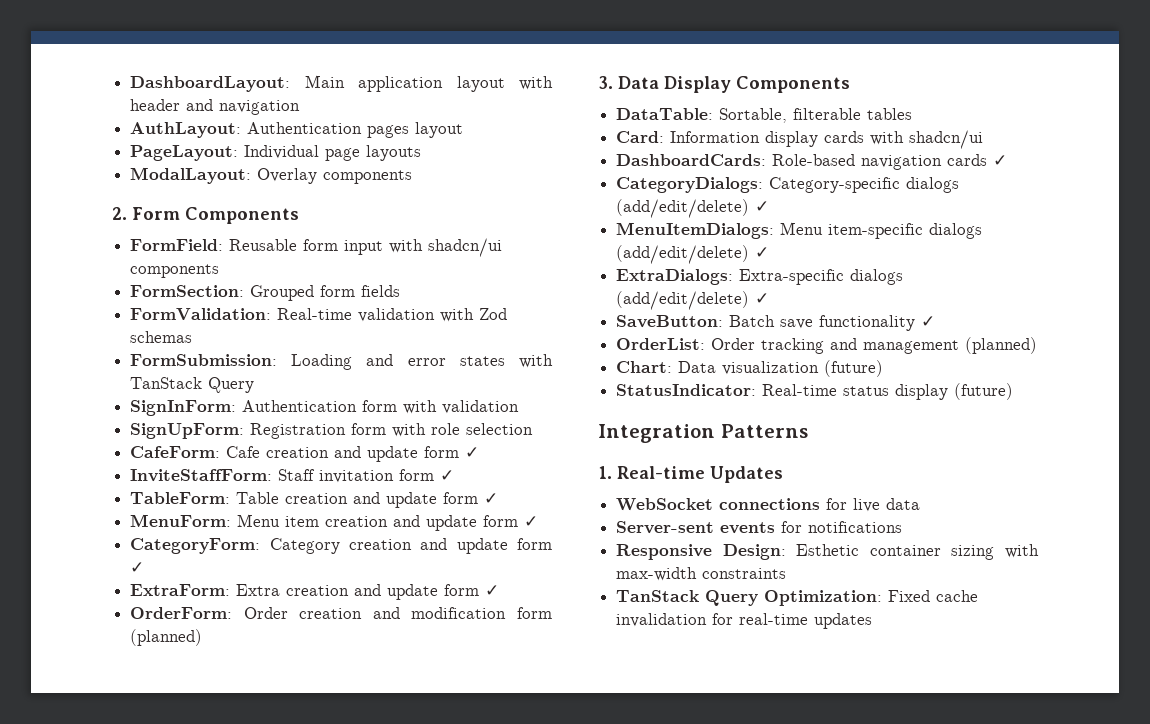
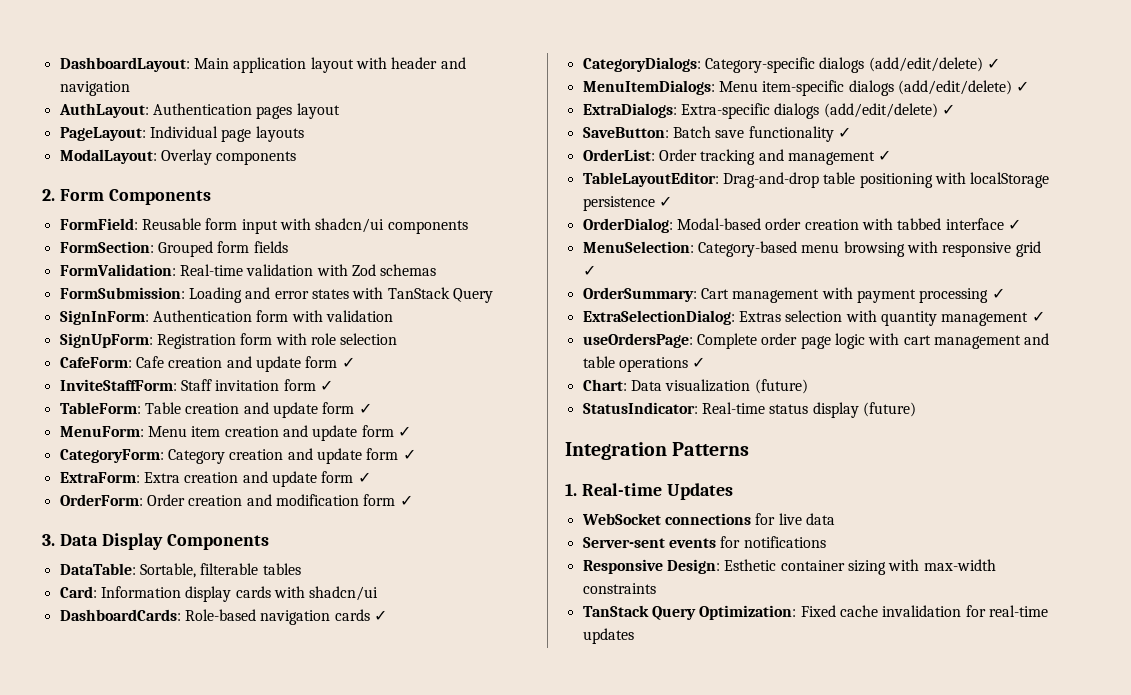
- OrderForm: Order creation and modification form (planned)
+ OrderForm: Order creation and modification form ✓
- OrderList: Order tracking and management (planned)
+ OrderList: Order tracking and management ✓
+ TableLayoutEditor: Drag-and-drop table positioning with localStorage persistence ✓
+ OrderDialog: Modal-based order creation with tabbed interface ✓
+ MenuSelection: Category-based menu browsing with responsive grid ✓
+ OrderSummary: Cart management with payment processing ✓
+ ExtraSelectionDialog: Extras selection with quantity management ✓
+ useOrdersPage: Complete order page logic with cart management and table operations ✓

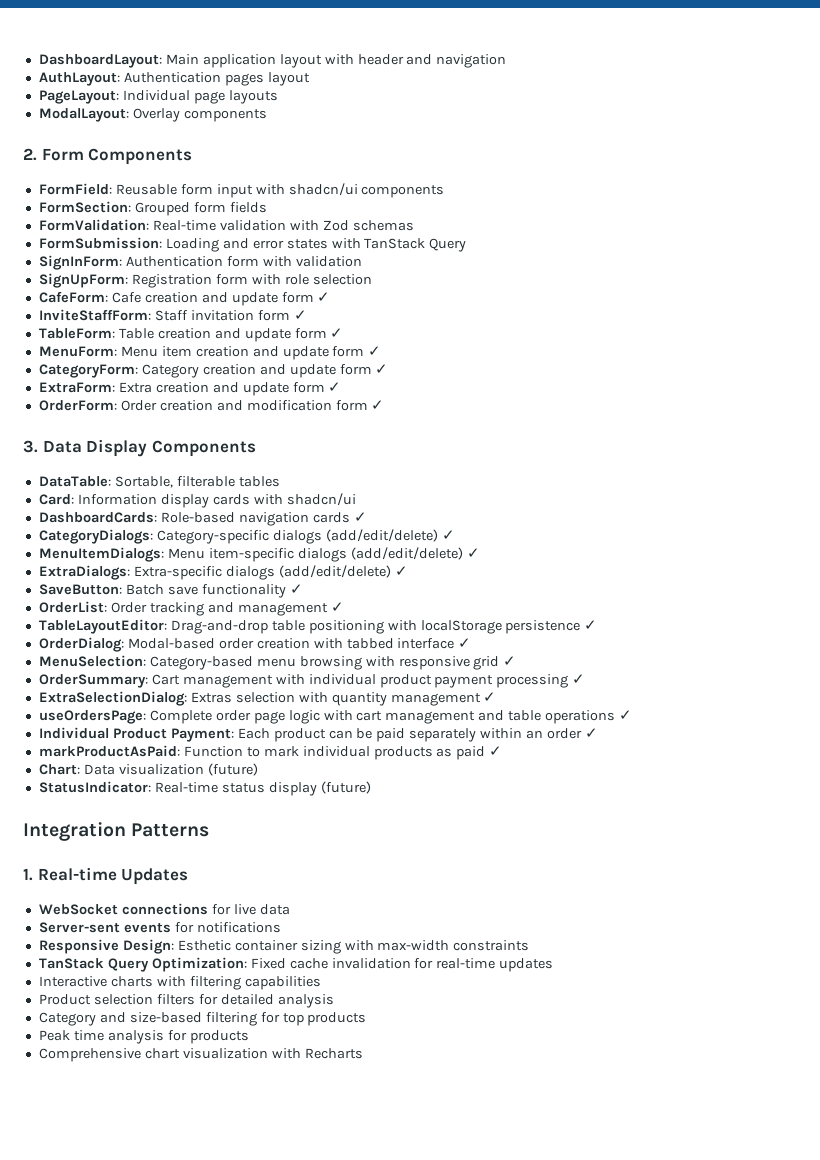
- OrderSummary: Cart management with payment processing ✓
+ OrderSummary: Cart management with individual product payment processing ✓
+ Individual Product Payment: Each product can be paid separately within an order ✓
+ markProductAsPaid: Function to mark individual products as paid ✓
+ Interactive charts with filtering capabilities
+ Product selection filters for detailed analysis
+ Category and size-based filtering for top products
+ Peak time analysis for products
+ Comprehensive chart visualization with Recharts

